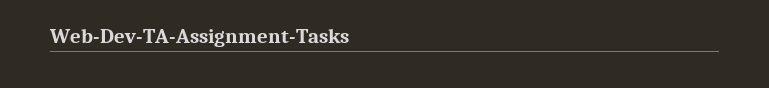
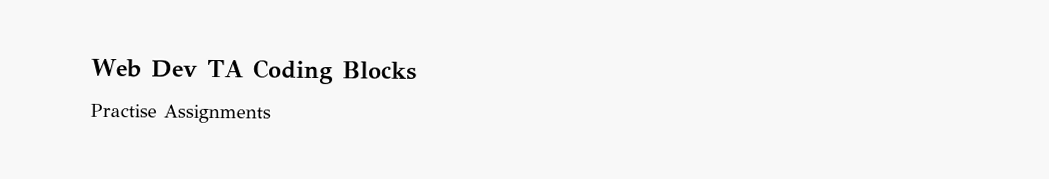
- Web-Dev-TA-Assignment-Tasks
+ Web Dev TA Coding Blocks
+ Practise Assignments

